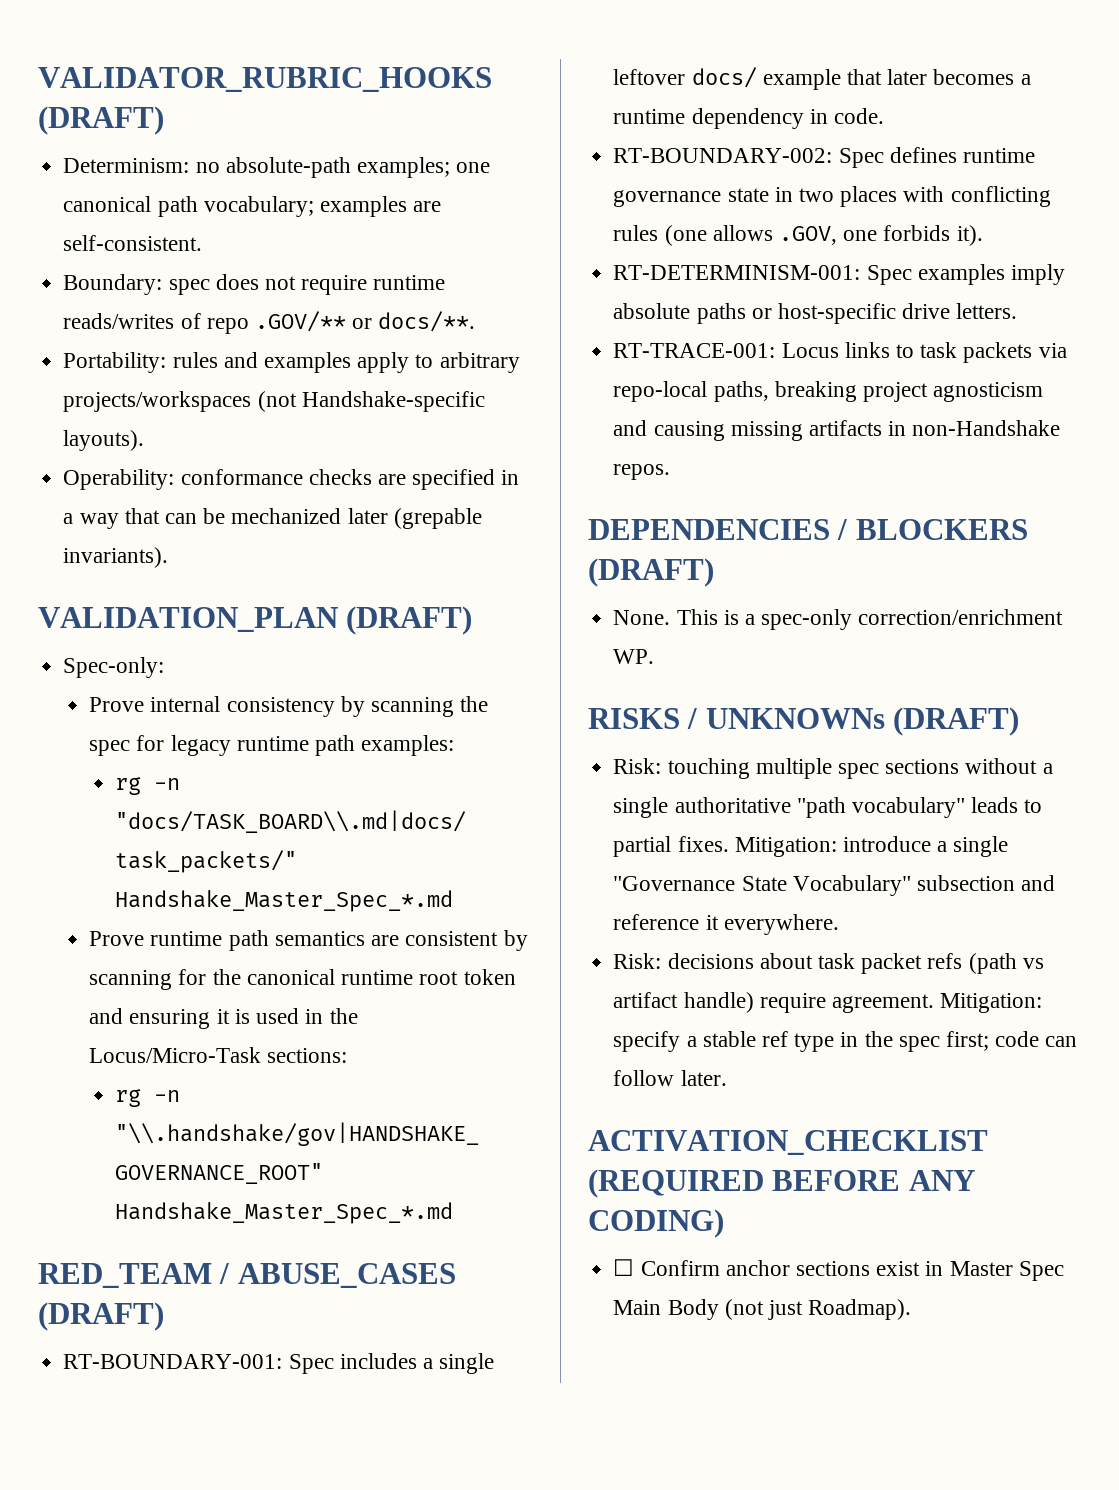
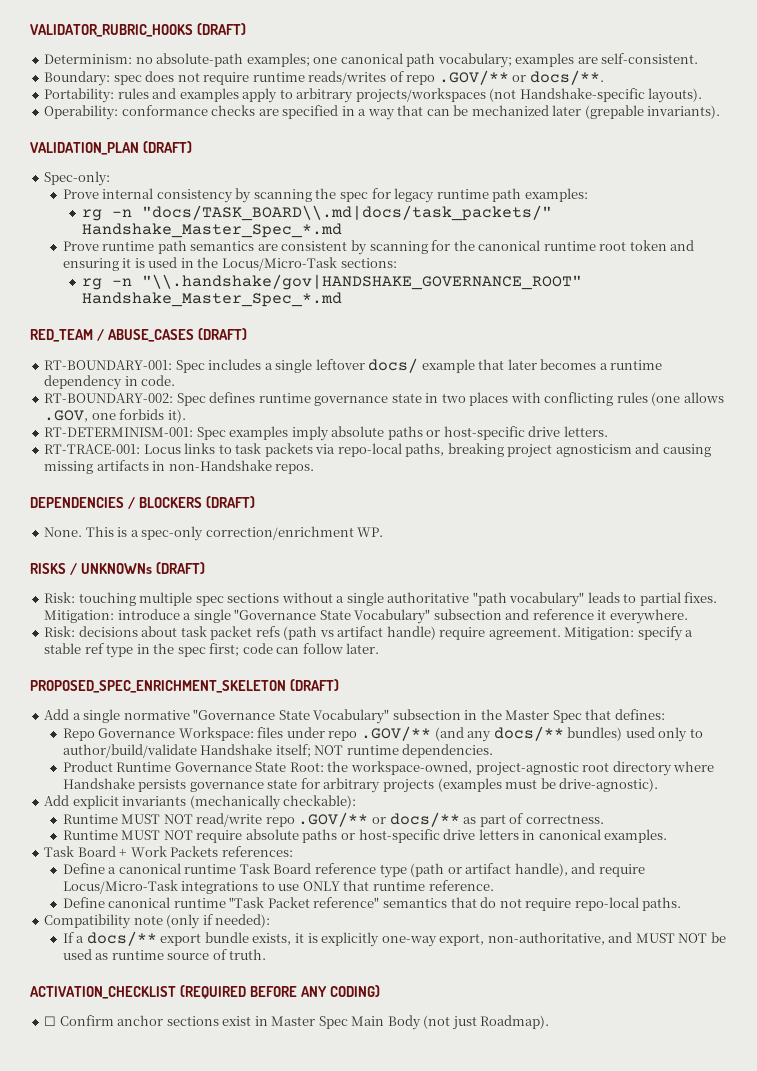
+ PROPOSED_SPEC_ENRICHMENT_SKELETON (DRAFT)
+ Add a single normative "Governance State Vocabulary" subsection in the Master Spec that defines:
+ Repo Governance Workspace: files under repo .GOV/** (and any docs/** bundles) used only to author/build/validate Handshake itself; NOT runtime dependencies.
+ Product Runtime Governance State Root: the workspace-owned, project-agnostic root directory where Handshake persists governance state for arbitrary projects (examples must be drive-agnostic).
+ Add explicit invariants (mechanically checkable):
+ Runtime MUST NOT read/write repo .GOV/** or docs/** as part of correctness.
+ Runtime MUST NOT require absolute paths or host-specific drive letters in canonical examples.
+ Task Board + Work Packets references:
+ Define a canonical runtime Task Board reference type (path or artifact handle), and require Locus/Micro-Task integrations to use ONLY that runtime reference.
+ Define canonical runtime "Task Packet reference" semantics that do not require repo-local paths.
+ Compatibility note (only if needed):
+ If a docs/** export bundle exists, it is explicitly one-way export, non-authoritative, and MUST NOT be used as runtime source of truth.

